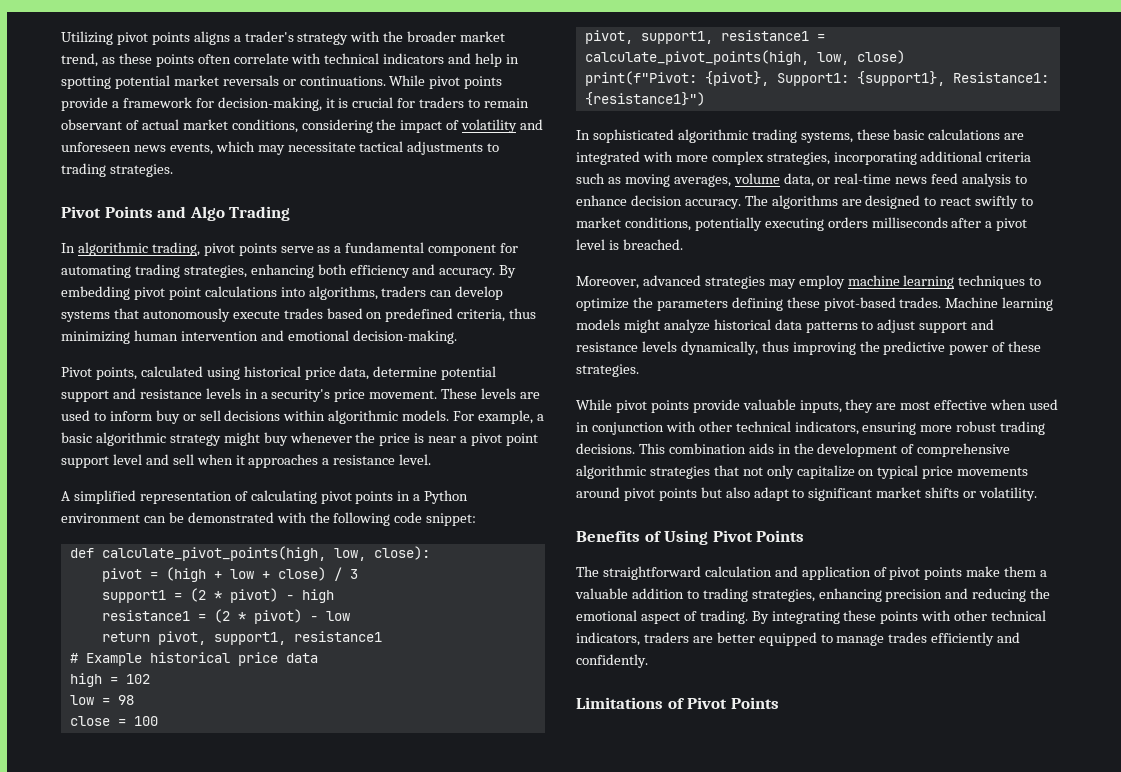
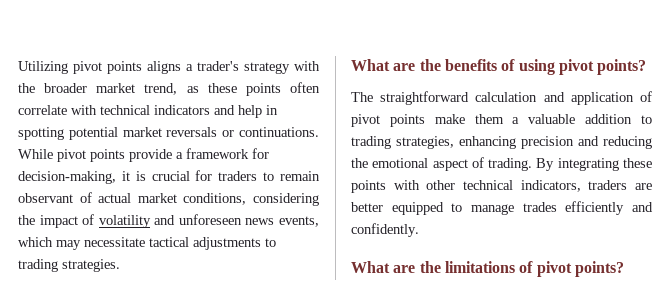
- Pivot Points and Algo Trading
- In algorithmic trading, pivot points serve as a fundamental component for automating trading strategies, enhancing both efficiency and accuracy. By embedding pivot point calculations into algorithms, traders can develop systems that autonomously execute trades based on predefined criteria, thus minimizing human intervention and emotional decision-making.
- Pivot points, calculated using historical price data, determine potential support and resistance levels in a security's price movement. These levels are used to inform buy or sell decisions within algorithmic models. For example, a basic algorithmic strategy might buy whenever the price is near a pivot point support level and sell when it approaches a resistance level.
- A simplified representation of calculating pivot points in a Python environment can be demonstrated with the following code snippet:
- def calculate_pivot_points(high, low, close):
- pivot = (high + low + close) / 3
- support1 = (2 * pivot) - high
- resistance1 = (2 * pivot) - low
- return pivot, support1, resistance1
- # Example historical price data
- high = 102
- low = 98
- close = 100
- pivot, support1, resistance1 = calculate_pivot_points(high, low, close)
- print(f"Pivot: {pivot}, Support1: {support1}, Resistance1: {resistance1}")
- In sophisticated algorithmic trading systems, these basic calculations are integrated with more complex strategies, incorporating additional criteria such as moving averages, volume data, or real-time news feed analysis to enhance decision accuracy. The algorithms are designed to react swiftly to market conditions, potentially executing orders milliseconds after a pivot level is breached.
- Moreover, advanced strategies may employ machine learning techniques to optimize the parameters defining these pivot-based trades. Machine learning models might analyze historical data patterns to adjust support and resistance levels dynamically, thus improving the predictive power of these strategies.
- While pivot points provide valuable inputs, they are most effective when used in conjunction with other technical indicators, ensuring more robust trading decisions. This combination aids in the development of comprehensive algorithmic strategies that not only capitalize on typical price movements around pivot points but also adapt to significant market shifts or volatility.
- Benefits of Using Pivot Points
+ What are the benefits of using pivot points?
- Limitations of Pivot Points
+ What are the limitations of pivot points?

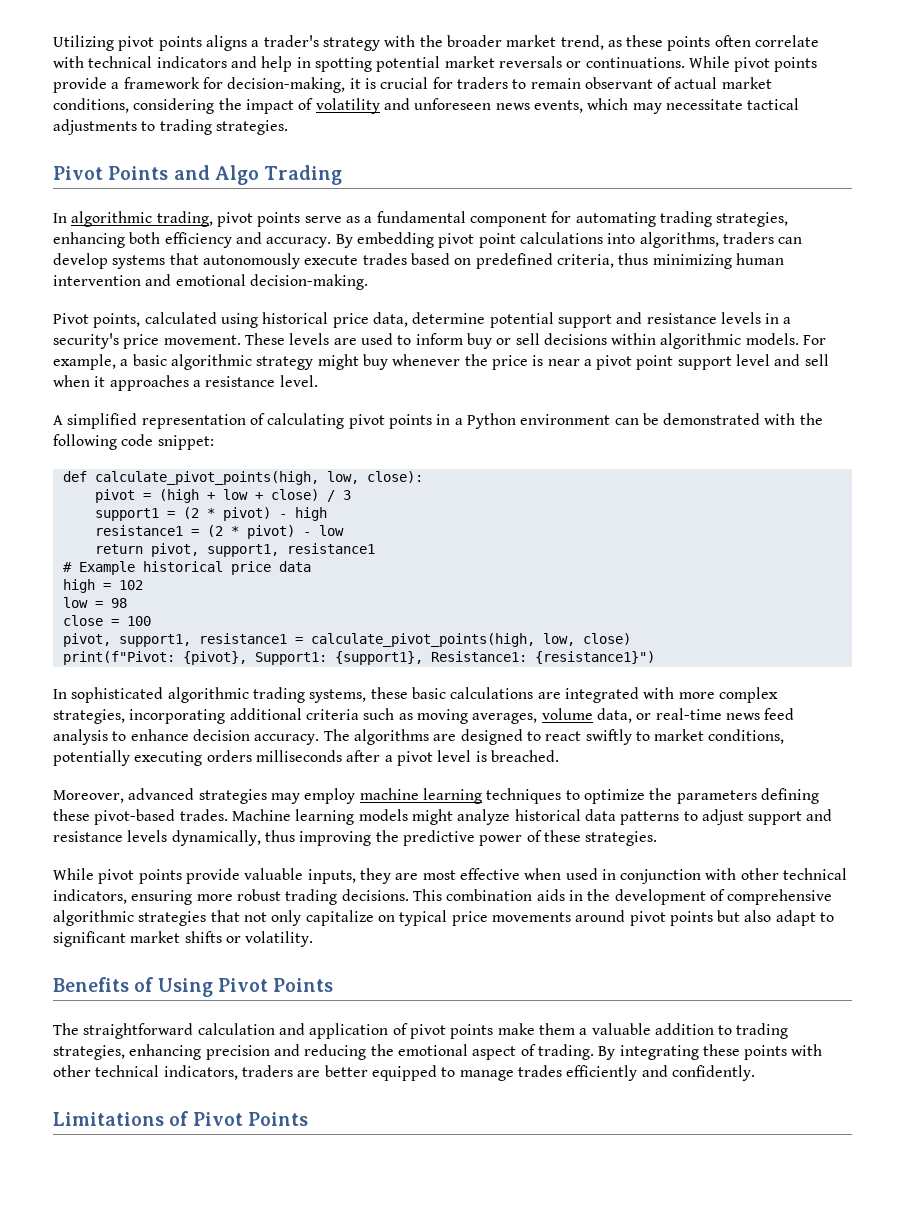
- What are the benefits of using pivot points?
+ Pivot Points and Algo Trading
+ In algorithmic trading, pivot points serve as a fundamental component for automating trading strategies, enhancing both efficiency and accuracy. By embedding pivot point calculations into algorithms, traders can develop systems that autonomously execute trades based on predefined criteria, thus minimizing human intervention and emotional decision-making.
+ Pivot points, calculated using historical price data, determine potential support and resistance levels in a security's price movement. These levels are used to inform buy or sell decisions within algorithmic models. For example, a basic algorithmic strategy might buy whenever the price is near a pivot point support level and sell when it approaches a resistance level.
+ A simplified representation of calculating pivot points in a Python environment can be demonstrated with the following code snippet:
+ def calculate_pivot_points(high, low, close):
+ pivot = (high + low + close) / 3
+ support1 = (2 * pivot) - high
+ resistance1 = (2 * pivot) - low
+ return pivot, support1, resistance1
+ # Example historical price data
+ high = 102
+ low = 98
+ close = 100
+ pivot, support1, resistance1 = calculate_pivot_points(high, low, close)
+ print(f"Pivot: {pivot}, Support1: {support1}, Resistance1: {resistance1}")
+ In sophisticated algorithmic trading systems, these basic calculations are integrated with more complex strategies, incorporating additional criteria such as moving averages, volume data, or real-time news feed analysis to enhance decision accuracy. The algorithms are designed to react swiftly to market conditions, potentially executing orders milliseconds after a pivot level is breached.
+ Moreover, advanced strategies may employ machine learning techniques to optimize the parameters defining these pivot-based trades. Machine learning models might analyze historical data patterns to adjust support and resistance levels dynamically, thus improving the predictive power of these strategies.
+ While pivot points provide valuable inputs, they are most effective when used in conjunction with other technical indicators, ensuring more robust trading decisions. This combination aids in the development of comprehensive algorithmic strategies that not only capitalize on typical price movements around pivot points but also adapt to significant market shifts or volatility.
+ Benefits of Using Pivot Points
- What are the limitations of pivot points?
+ Limitations of Pivot Points

